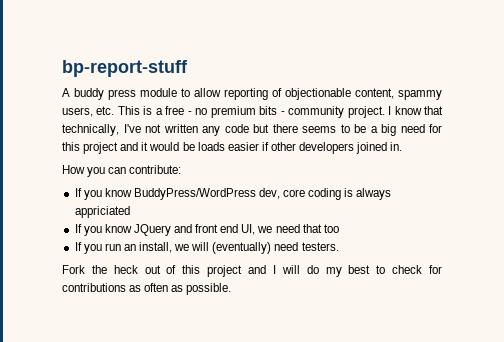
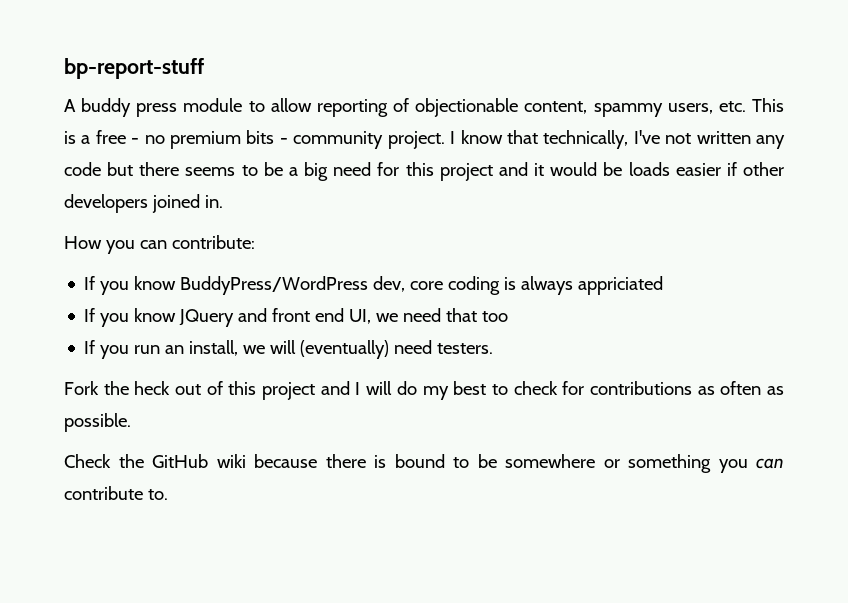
+ Check the GitHub wiki because there is bound to be somewhere or something you can contribute to.

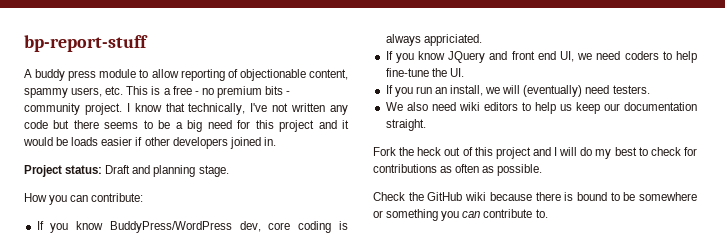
+ Project status: Draft and planning stage.
- If you know BuddyPress/WordPress dev, core coding is always appriciated
+ If you know BuddyPress/WordPress dev, core coding is always appriciated.
- If you know JQuery and front end UI, we need that too
+ If you know JQuery and front end UI, we need coders to help fine-tune the UI.
+ We also need wiki editors to help us keep our documentation straight.

